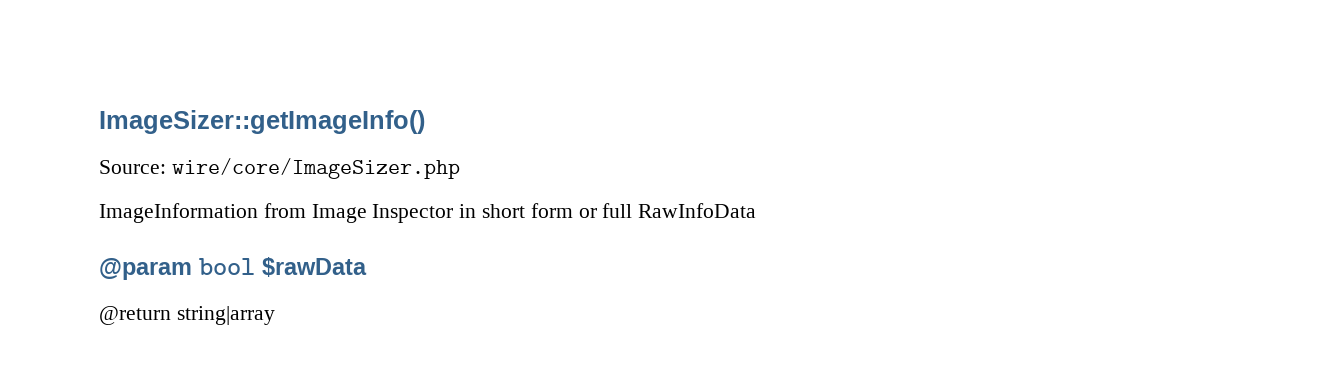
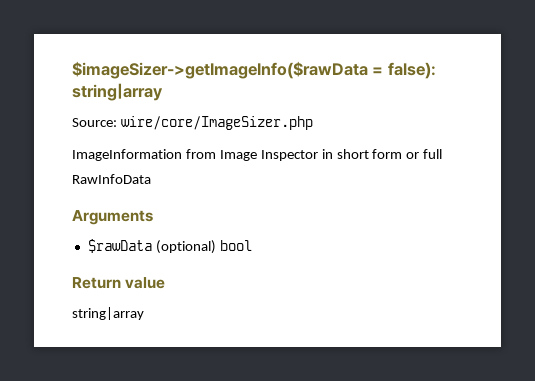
- ImageSizer::getImageInfo()
+ $imageSizer->getImageInfo($rawData = false): string|array
- @param bool $rawData
- @return string|array
+ Arguments
+ $rawData (optional) bool
+ Return value
+ string|array

